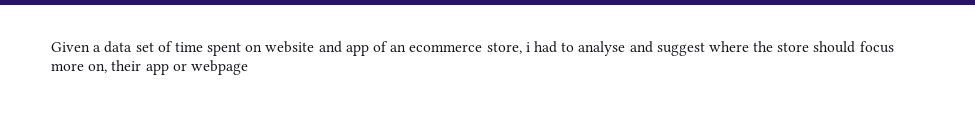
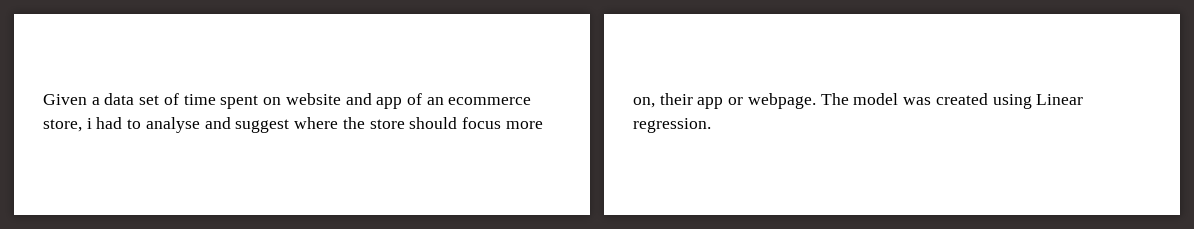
- Given a data set of time spent on website and app of an ecommerce store, i had to analyse and suggest where the store should focus more on, their app or webpage
+ Given a data set of time spent on website and app of an ecommerce store, i had to analyse and suggest where the store should focus more on, their app or webpage. The model was created using Linear regression.

